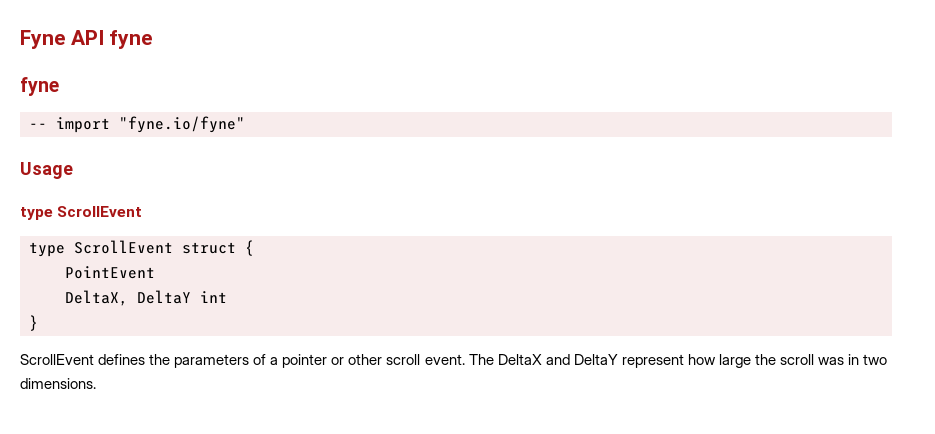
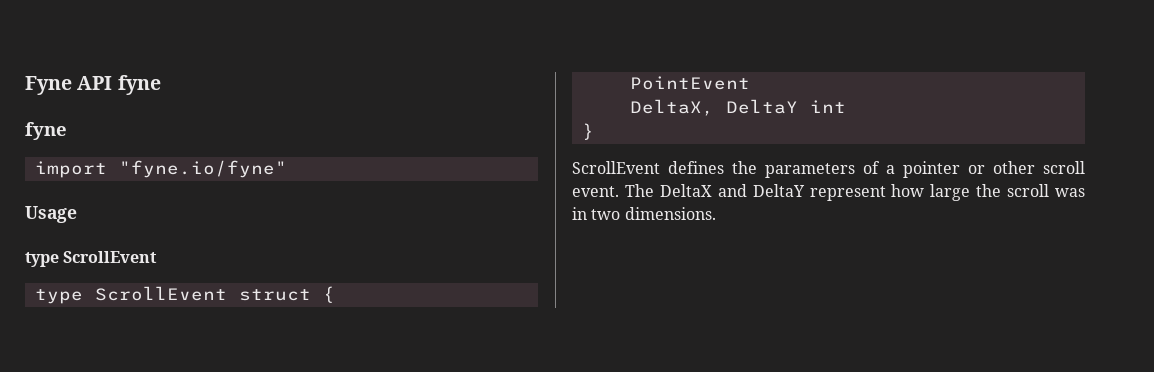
- -- import "fyne.io/fyne"
+ import "fyne.io/fyne"

